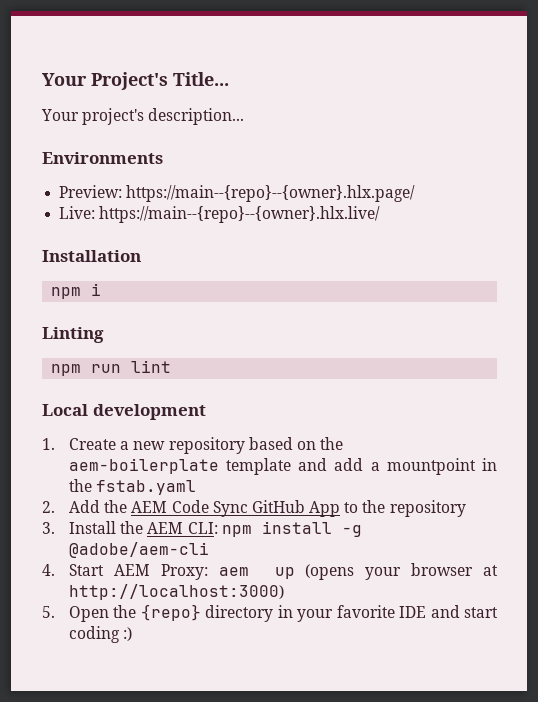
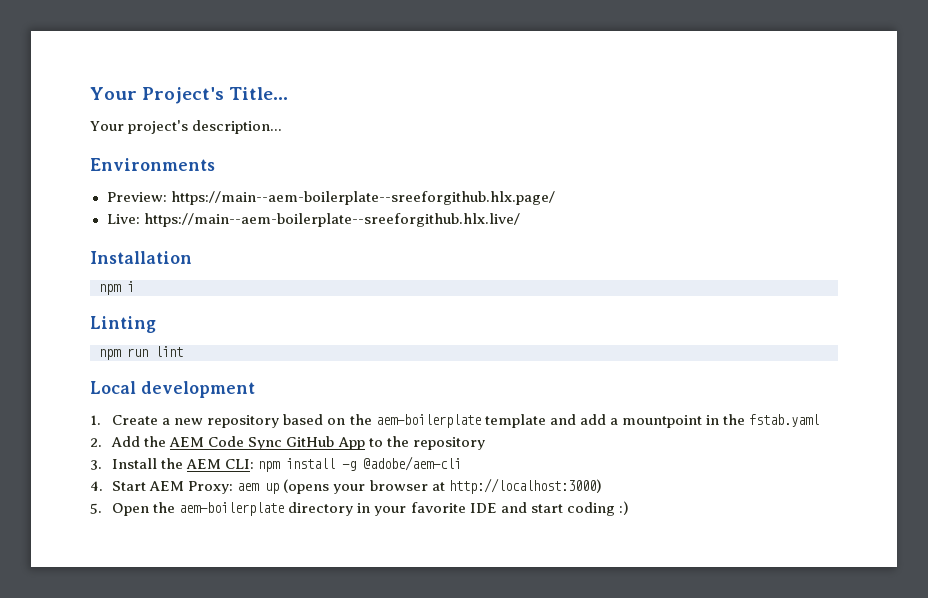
- Preview: https://main--{repo}--{owner}.hlx.page/
+ Preview: https://main--aem-boilerplate--sreeforgithub.hlx.page/
- Live: https://main--{repo}--{owner}.hlx.live/
+ Live: https://main--aem-boilerplate--sreeforgithub.hlx.live/
- 5. Open the {repo} directory in your favorite IDE and start coding :)
+ 5. Open the aem-boilerplate directory in your favorite IDE and start coding :)

